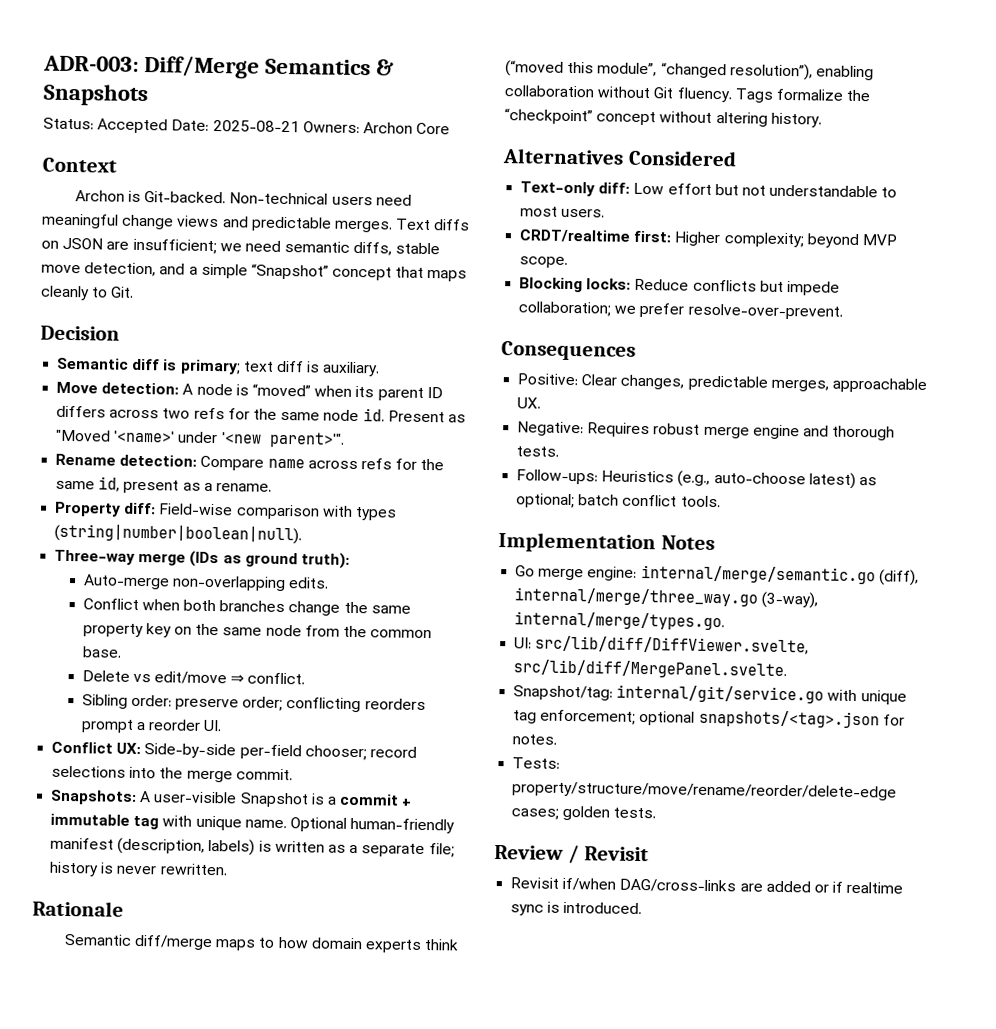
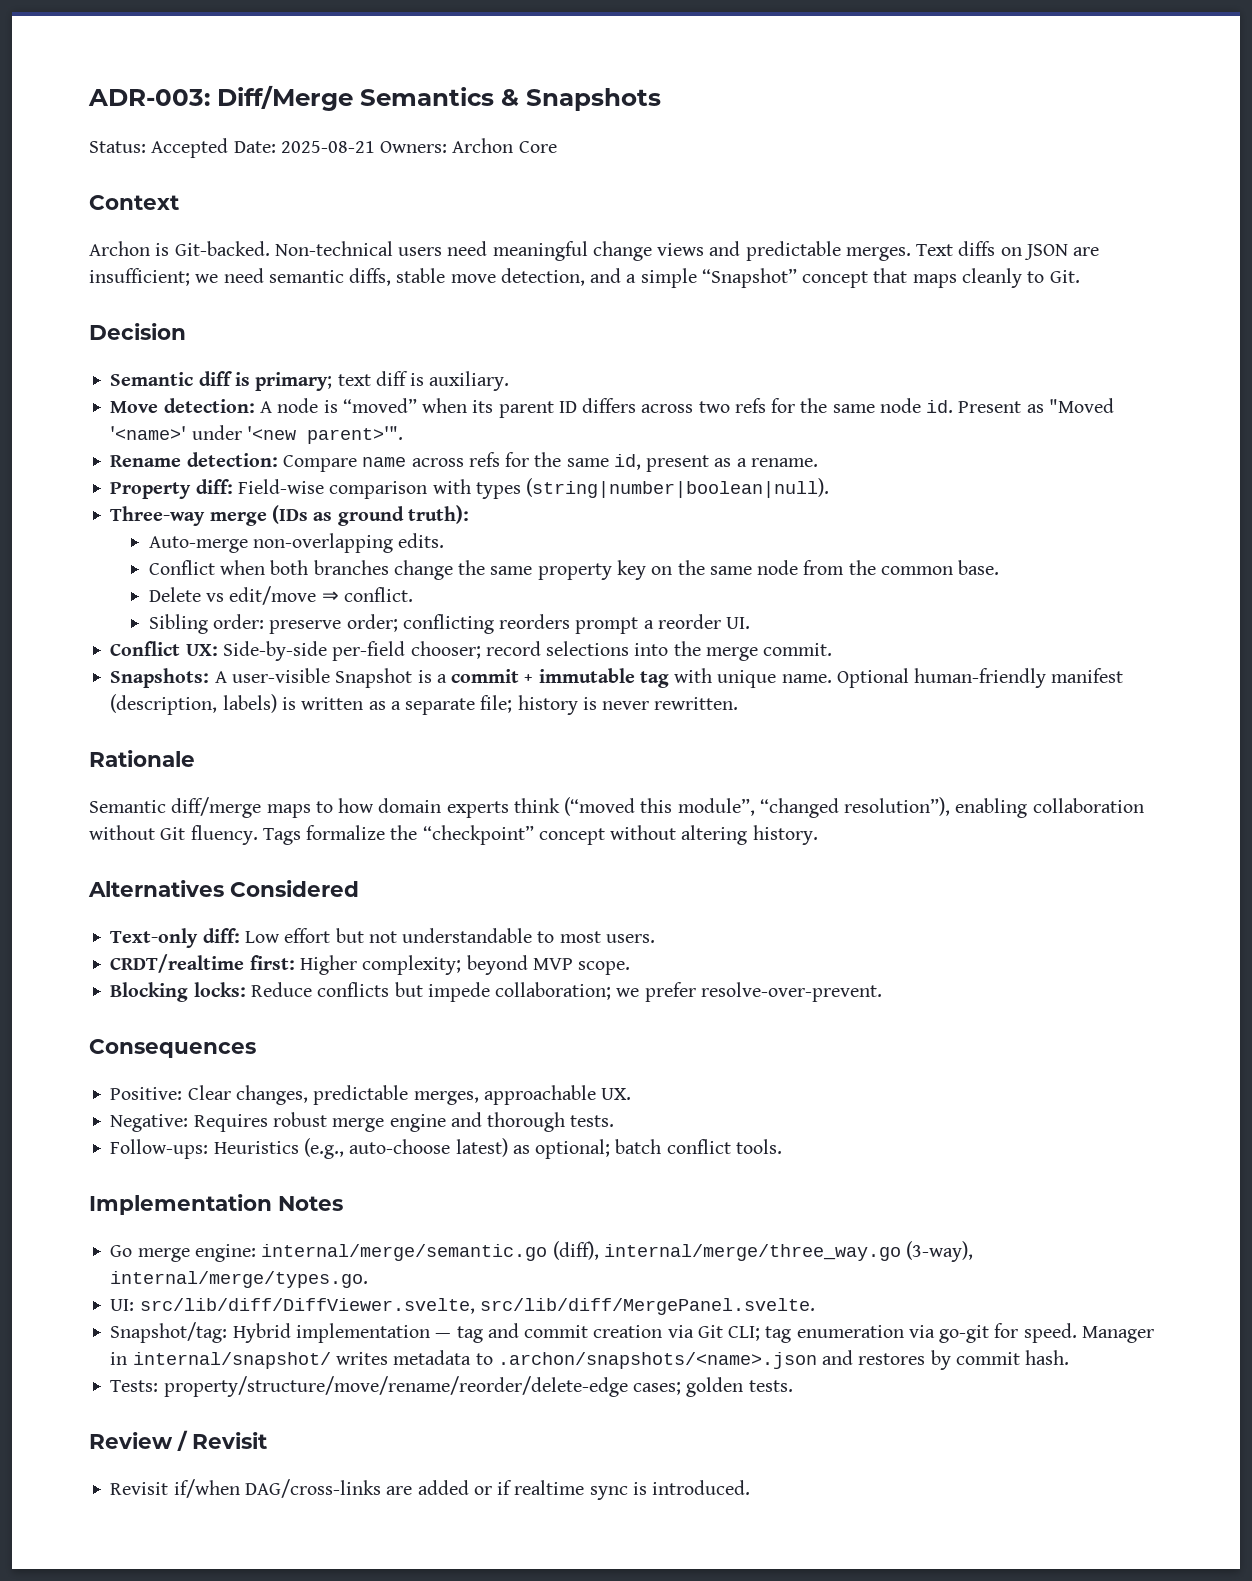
- Snapshot/tag: internal/git/service.go with unique tag enforcement; optional snapshots/<tag>.json for notes.
+ Snapshot/tag: Hybrid implementation — tag and commit creation via Git CLI; tag enumeration via go-git for speed. Manager in internal/snapshot/ writes metadata to .archon/snapshots/<name>.json and restores by commit hash.

